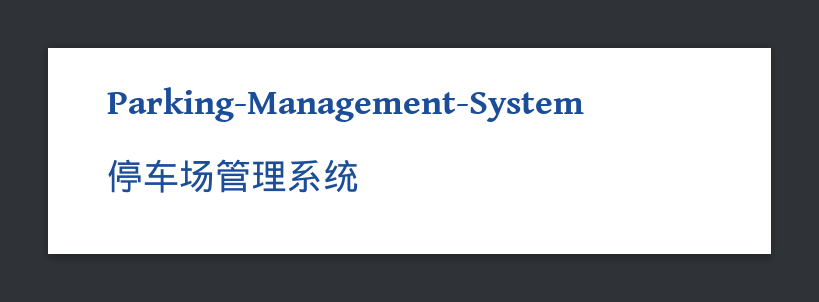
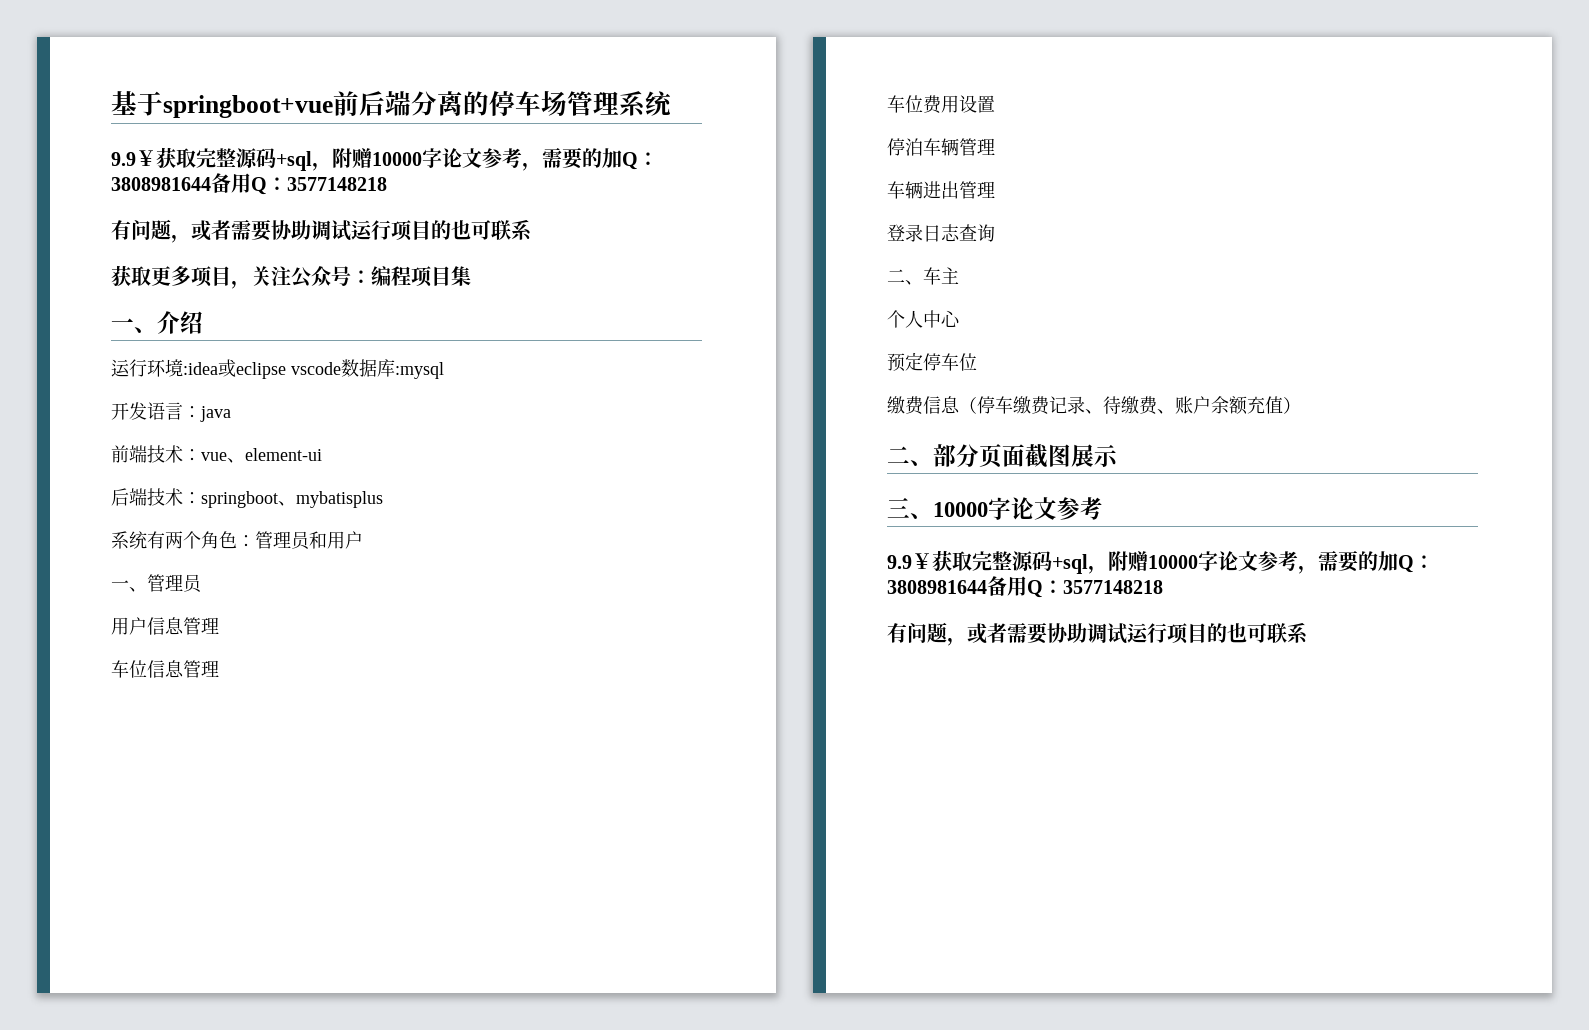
- Parking-Management-System
- 停车场管理系统
+ 基于springboot+vue前后端分离的停车场管理系统
+ 9.9￥获取完整源码+sql，附赠10000字论文参考，需要的加Q：3808981644备用Q：3577148218
+ 有问题，或者需要协助调试运行项目的也可联系
+ 获取更多项目，关注公众号：编程项目集
+ 一、介绍
+ 运行环境:idea或eclipse vscode数据库:mysql
+ 开发语言：java
+ 前端技术：vue、element-ui
+ 后端技术：springboot、mybatisplus
+ 系统有两个角色：管理员和用户
+ 一、管理员
+ 用户信息管理
+ 车位信息管理
+ 车位费用设置
+ 停泊车辆管理
+ 车辆进出管理
+ 登录日志查询
+ 二、车主
+ 个人中心
+ 预定停车位
+ 缴费信息（停车缴费记录、待缴费、账户余额充值）
+ 二、部分页面截图展示
+ 三、10000字论文参考
+ 9.9￥获取完整源码+sql，附赠10000字论文参考，需要的加Q：3808981644备用Q：3577148218
+ 有问题，或者需要协助调试运行项目的也可联系

